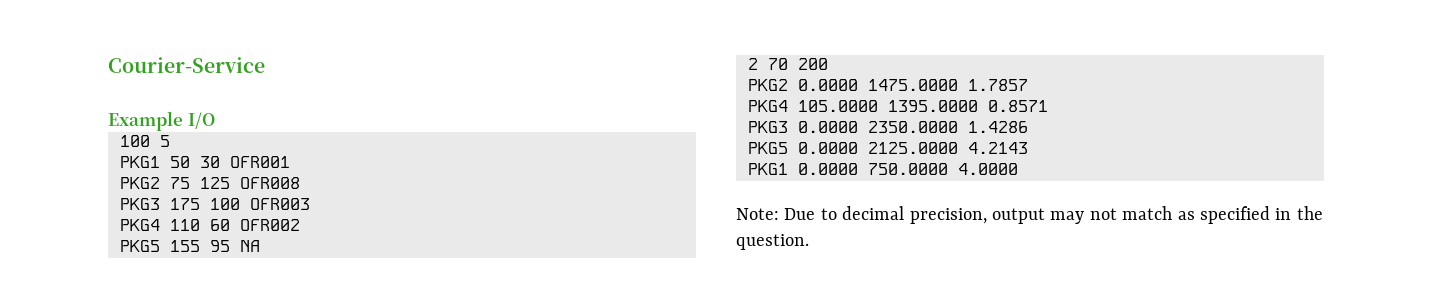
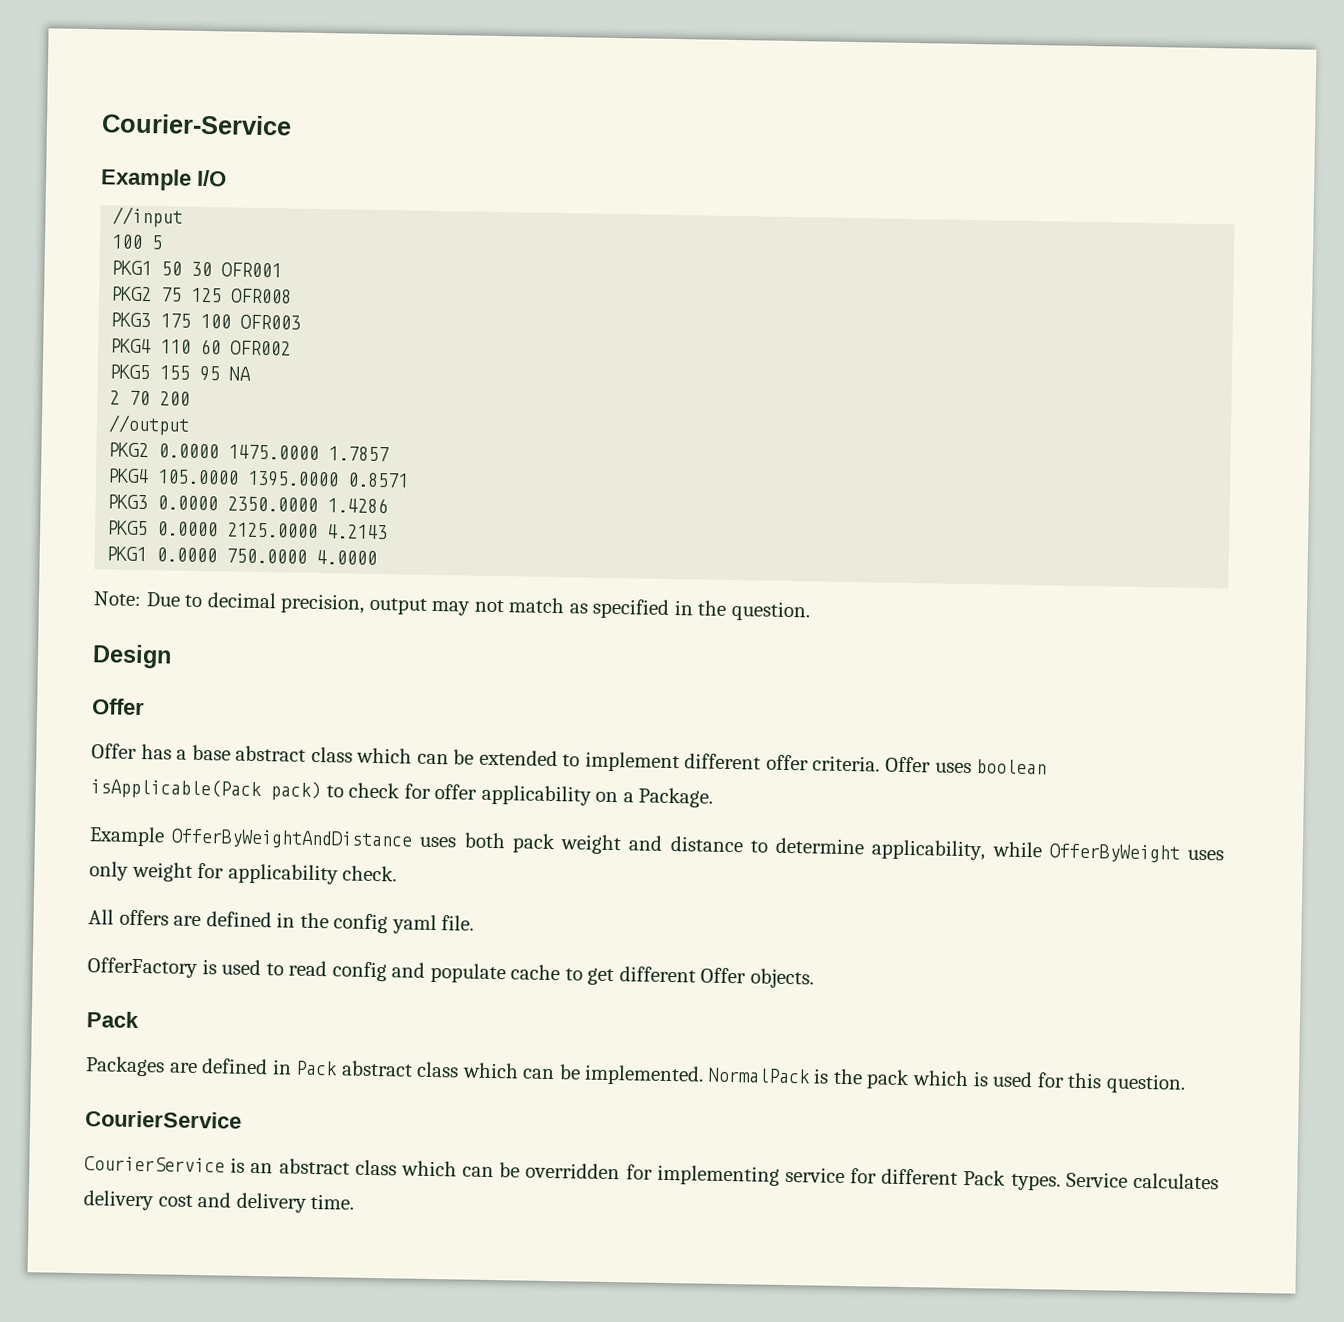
+ //input
+ //output
+ Design
+ Offer
+ Offer has a base abstract class which can be extended to implement different offer criteria. Offer uses boolean isApplicable(Pack pack) to check for offer applicability on a Package.
+ Example OfferByWeightAndDistance uses both pack weight and distance to determine applicability, while OfferByWeight uses only weight for applicability check.
+ All offers are defined in the config yaml file.
+ OfferFactory is used to read config and populate cache to get different Offer objects.
+ Pack
+ Packages are defined in Pack abstract class which can be implemented. NormalPack is the pack which is used for this question.
+ CourierService
+ CourierService is an abstract class which can be overridden for implementing service for different Pack types. Service calculates delivery cost and delivery time.

